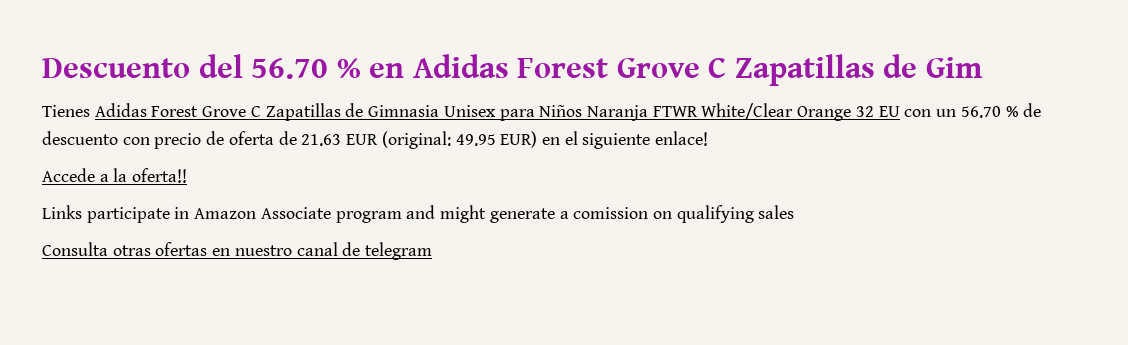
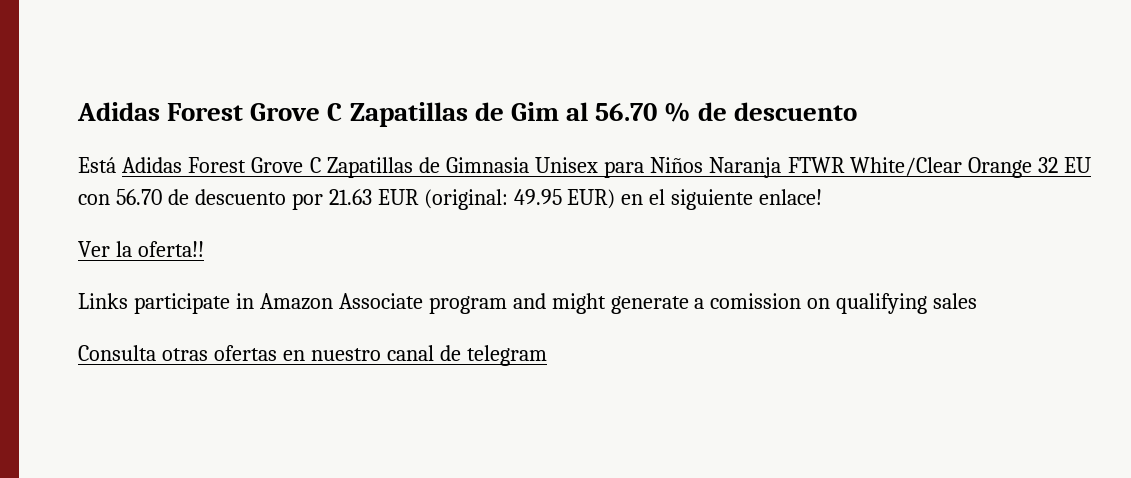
- Descuento del 56.70 % en Adidas Forest Grove C Zapatillas de Gim
- Tienes Adidas Forest Grove C Zapatillas de Gimnasia Unisex para Niños Naranja FTWR White/Clear Orange 32 EU con un 56.70 % de descuento con precio de oferta de 21.63 EUR (original: 49.95 EUR) en el siguiente enlace!
+ Adidas Forest Grove C Zapatillas de Gim al 56.70 % de descuento
+ Está Adidas Forest Grove C Zapatillas de Gimnasia Unisex para Niños Naranja FTWR White/Clear Orange 32 EU con 56.70 de descuento por 21.63 EUR (original: 49.95 EUR) en el siguiente enlace!
- Accede a la oferta!!
+ Ver la oferta!!

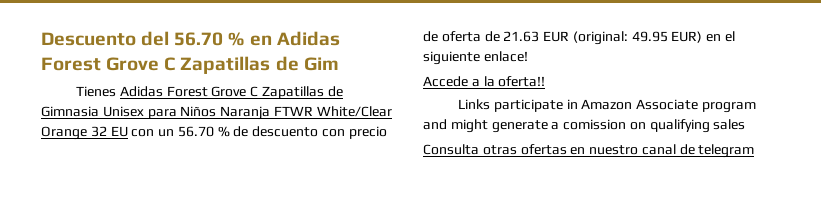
- Adidas Forest Grove C Zapatillas de Gim al 56.70 % de descuento
- Está Adidas Forest Grove C Zapatillas de Gimnasia Unisex para Niños Naranja FTWR White/Clear Orange 32 EU con 56.70 de descuento por 21.63 EUR (original: 49.95 EUR) en el siguiente enlace!
+ Descuento del 56.70 % en Adidas Forest Grove C Zapatillas de Gim
+ Tienes Adidas Forest Grove C Zapatillas de Gimnasia Unisex para Niños Naranja FTWR White/Clear Orange 32 EU con un 56.70 % de descuento con precio de oferta de 21.63 EUR (original: 49.95 EUR) en el siguiente enlace!
- Ver la oferta!!
+ Accede a la oferta!!

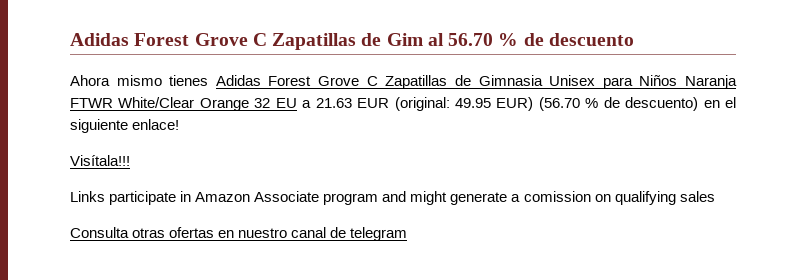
- Descuento del 56.70 % en Adidas Forest Grove C Zapatillas de Gim
- Tienes Adidas Forest Grove C Zapatillas de Gimnasia Unisex para Niños Naranja FTWR White/Clear Orange 32 EU con un 56.70 % de descuento con precio de oferta de 21.63 EUR (original: 49.95 EUR) en el siguiente enlace!
+ Adidas Forest Grove C Zapatillas de Gim al 56.70 % de descuento
+ Ahora mismo tienes Adidas Forest Grove C Zapatillas de Gimnasia Unisex para Niños Naranja FTWR White/Clear Orange 32 EU a 21.63 EUR (original: 49.95 EUR) (56.70 % de descuento) en el siguiente enlace!
- Accede a la oferta!!
+ Visítala!!!

